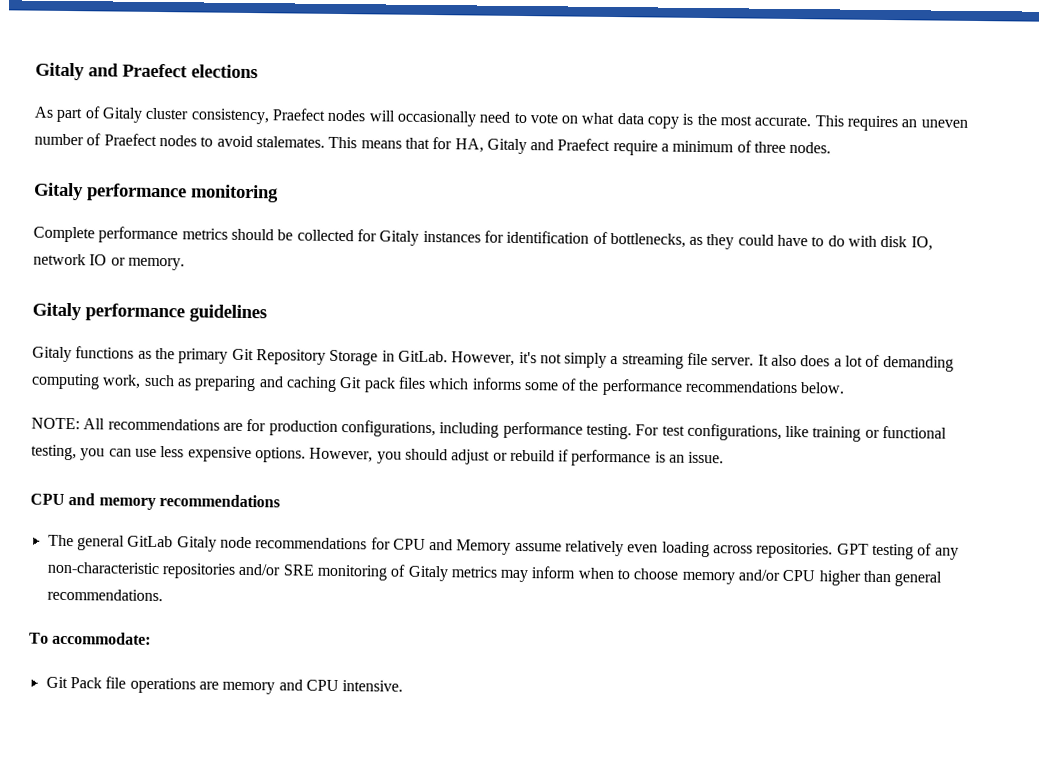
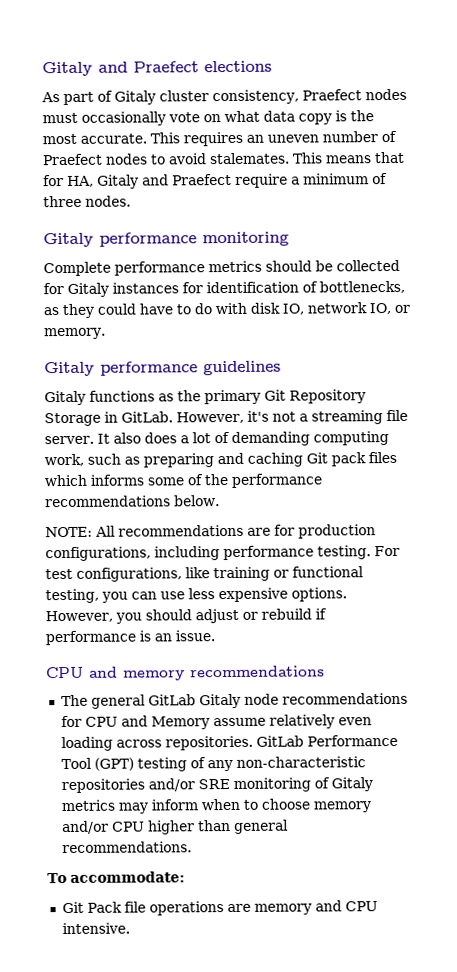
- As part of Gitaly cluster consistency, Praefect nodes will occasionally need to vote on what data copy is the most accurate.
+ As part of Gitaly cluster consistency, Praefect nodes must occasionally vote on what data copy is the most accurate.
- Complete performance metrics should be collected for Gitaly instances for identification of bottlenecks, as they could have to do with disk IO, network IO or memory.
+ Complete performance metrics should be collected for Gitaly instances for identification of bottlenecks, as they could have to do with disk IO, network IO, or memory.
- However, it's not simply a streaming file server.
+ However, it's not a streaming file server.
- GPT testing of any non-characteristic repositories and/or SRE monitoring of Gitaly metrics may inform when to choose memory and/or CPU higher than general recommendations.
+ GitLab Performance Tool (GPT) testing of any non-characteristic repositories and/or SRE monitoring of Gitaly metrics may inform when to choose memory and/or CPU higher than general recommendations.

